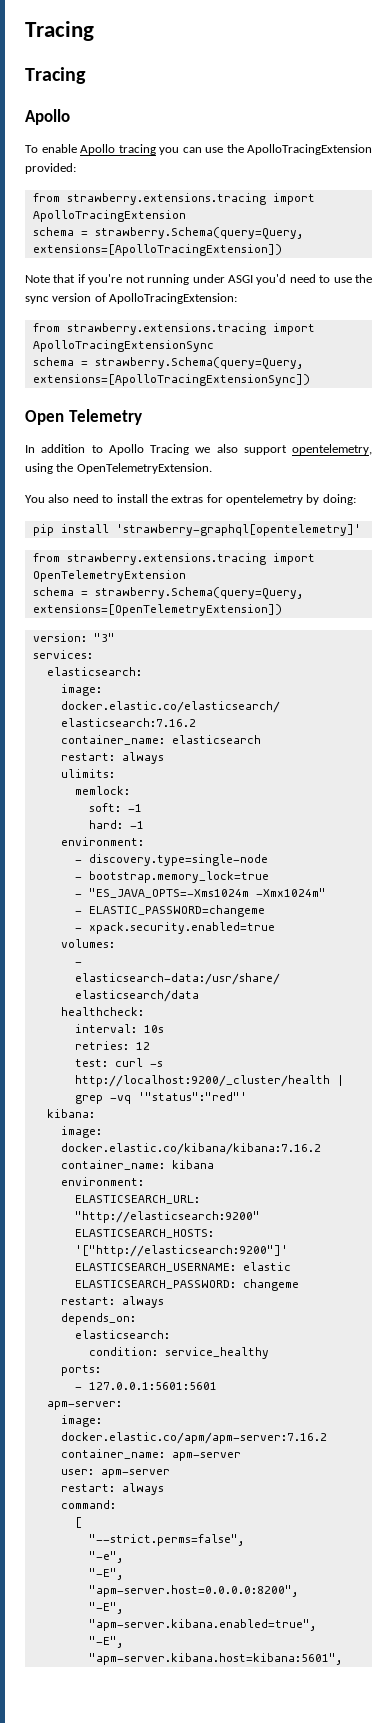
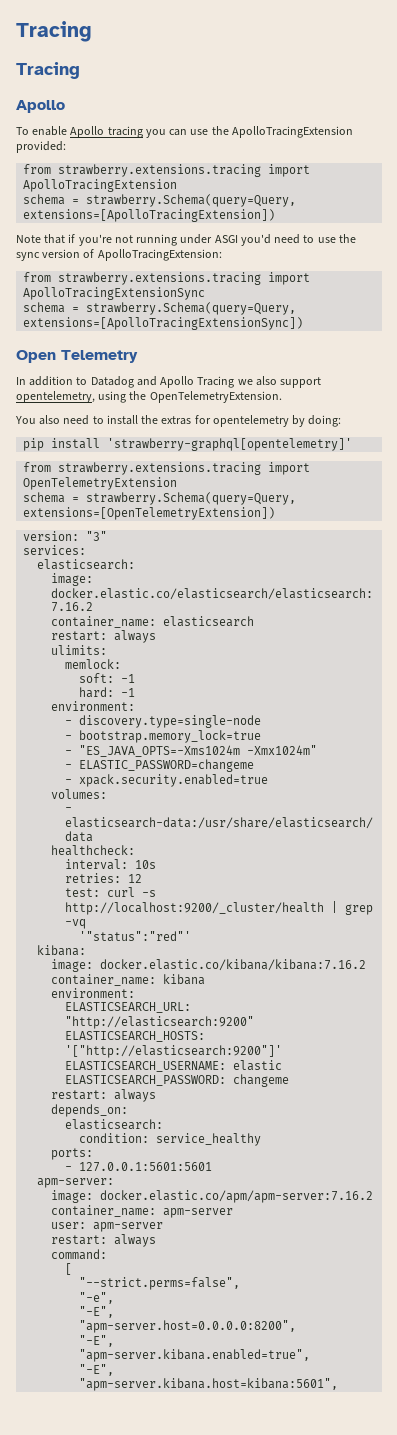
- In addition to Apollo Tracing we also support opentelemetry, using the OpenTelemetryExtension.
+ In addition to Datadog and Apollo Tracing we also support opentelemetry, using the OpenTelemetryExtension.
- test: curl -s http://localhost:9200/_cluster/health | grep -vq '"status":"red"'
+ test: curl -s http://localhost:9200/_cluster/health | grep -vq
+ '"status":"red"'

